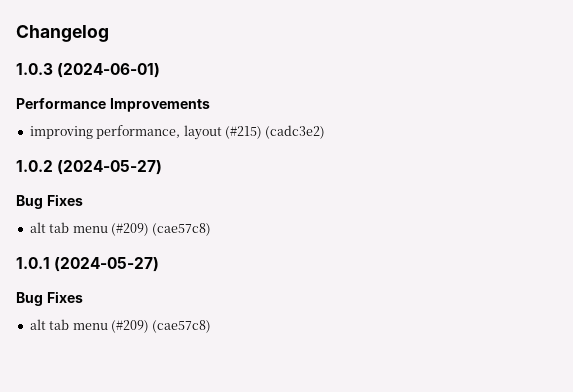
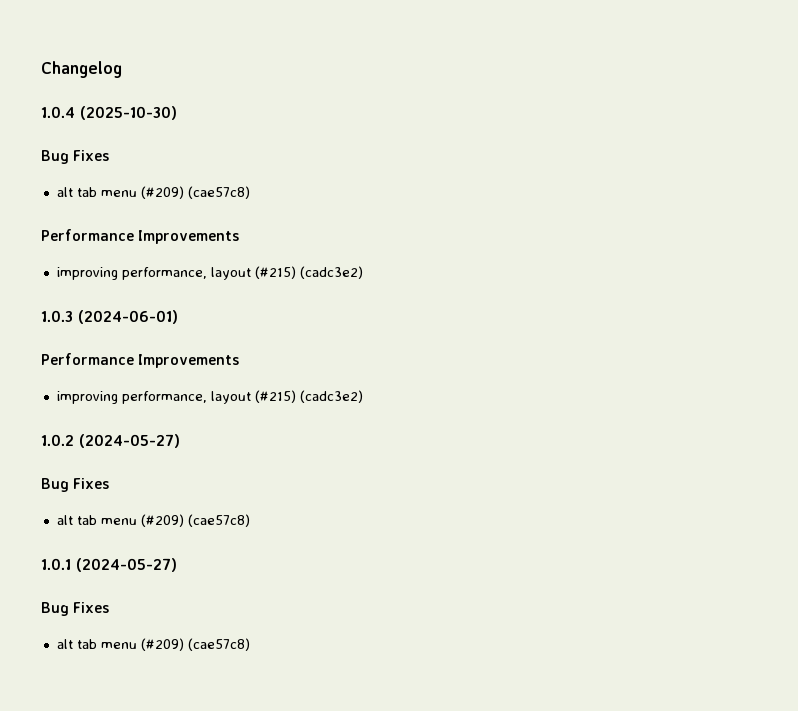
+ 1.0.4 (2025-10-30)
+ Bug Fixes
+ alt tab menu (#209) (cae57c8)
+ Performance Improvements
+ improving performance, layout (#215) (cadc3e2)

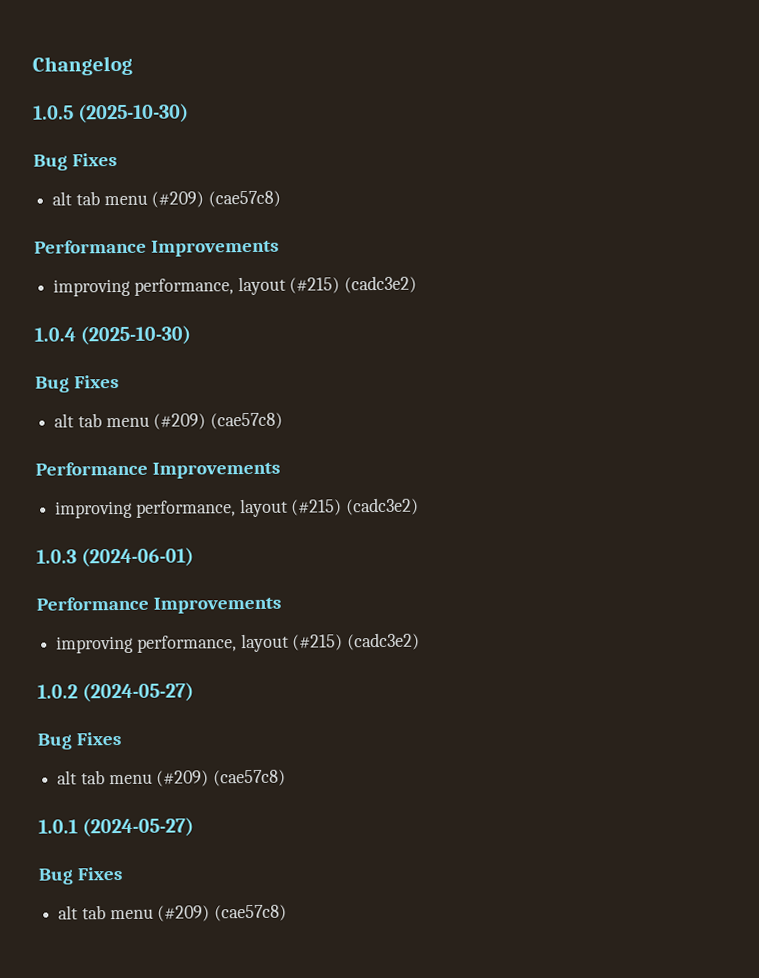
+ 1.0.5 (2025-10-30)
+ Bug Fixes
+ alt tab menu (#209) (cae57c8)
+ Performance Improvements
+ improving performance, layout (#215) (cadc3e2)

